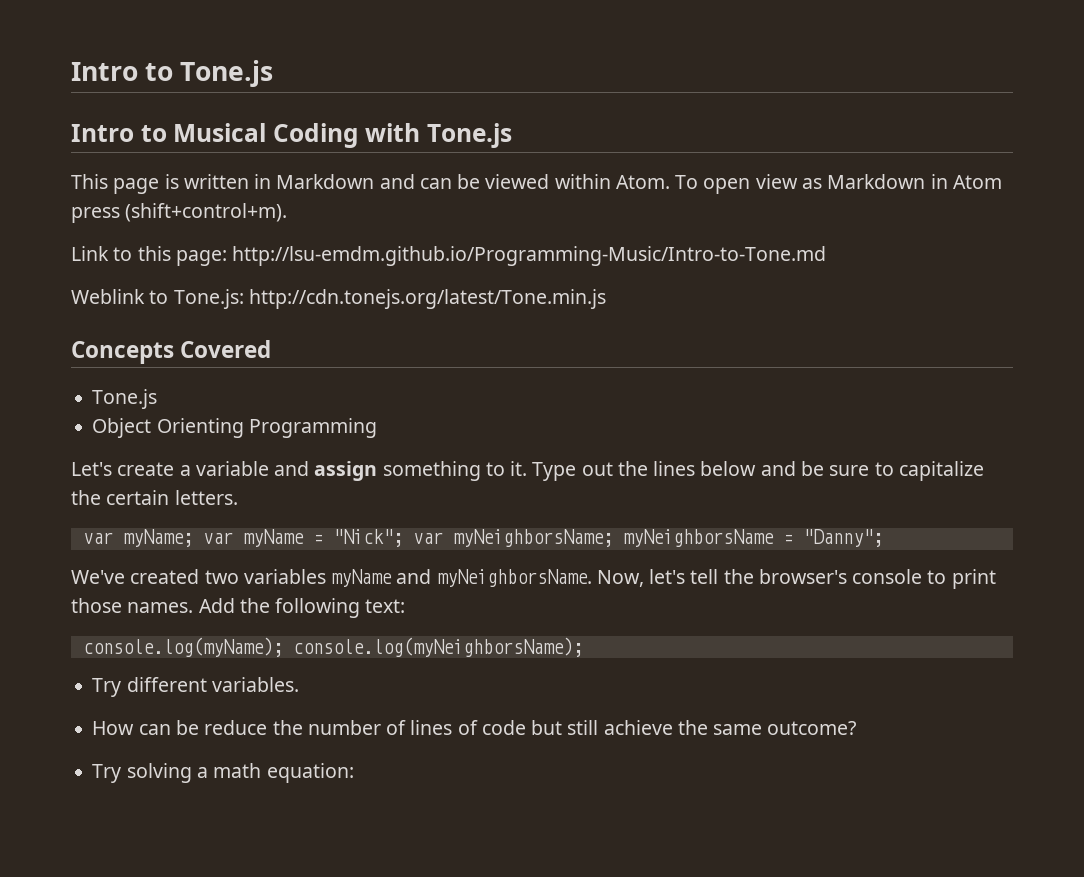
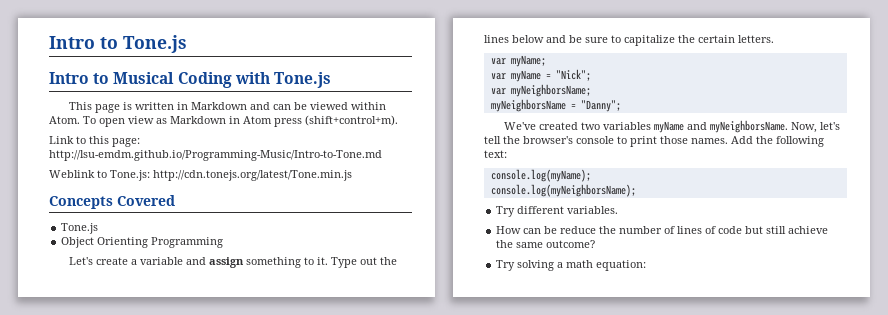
- var myName; var myName = "Nick"; var myNeighborsName; myNeighborsName = "Danny";
+ var myName;
+ var myName = "Nick";
+ var myNeighborsName;
+ myNeighborsName = "Danny";
- console.log(myName); console.log(myNeighborsName);
+ console.log(myName);
+ console.log(myNeighborsName);

